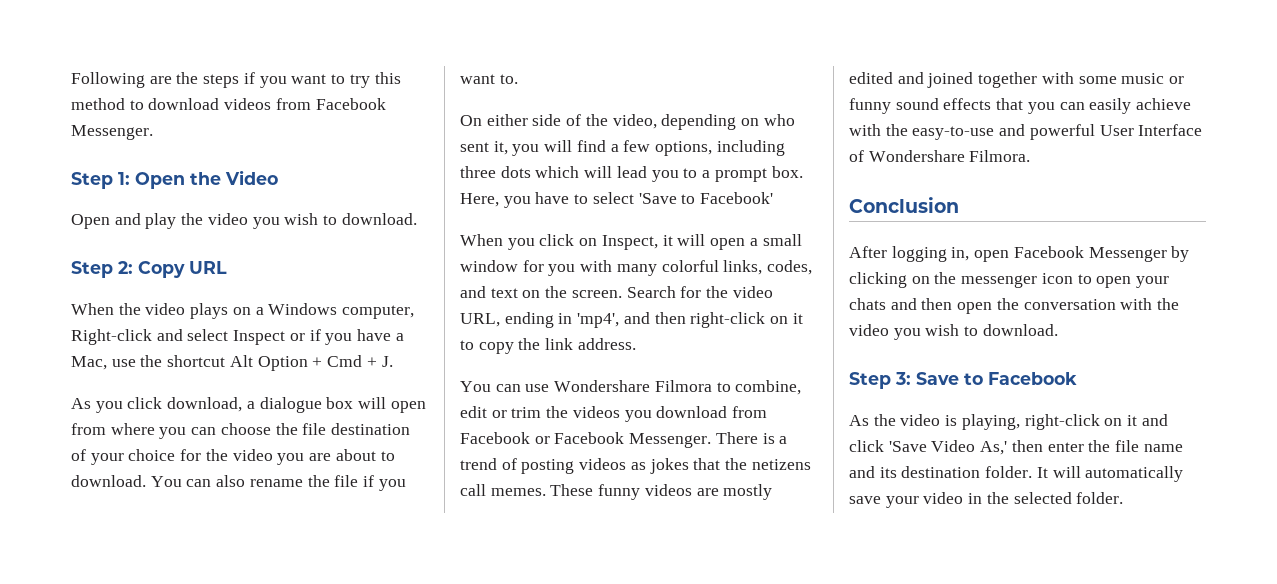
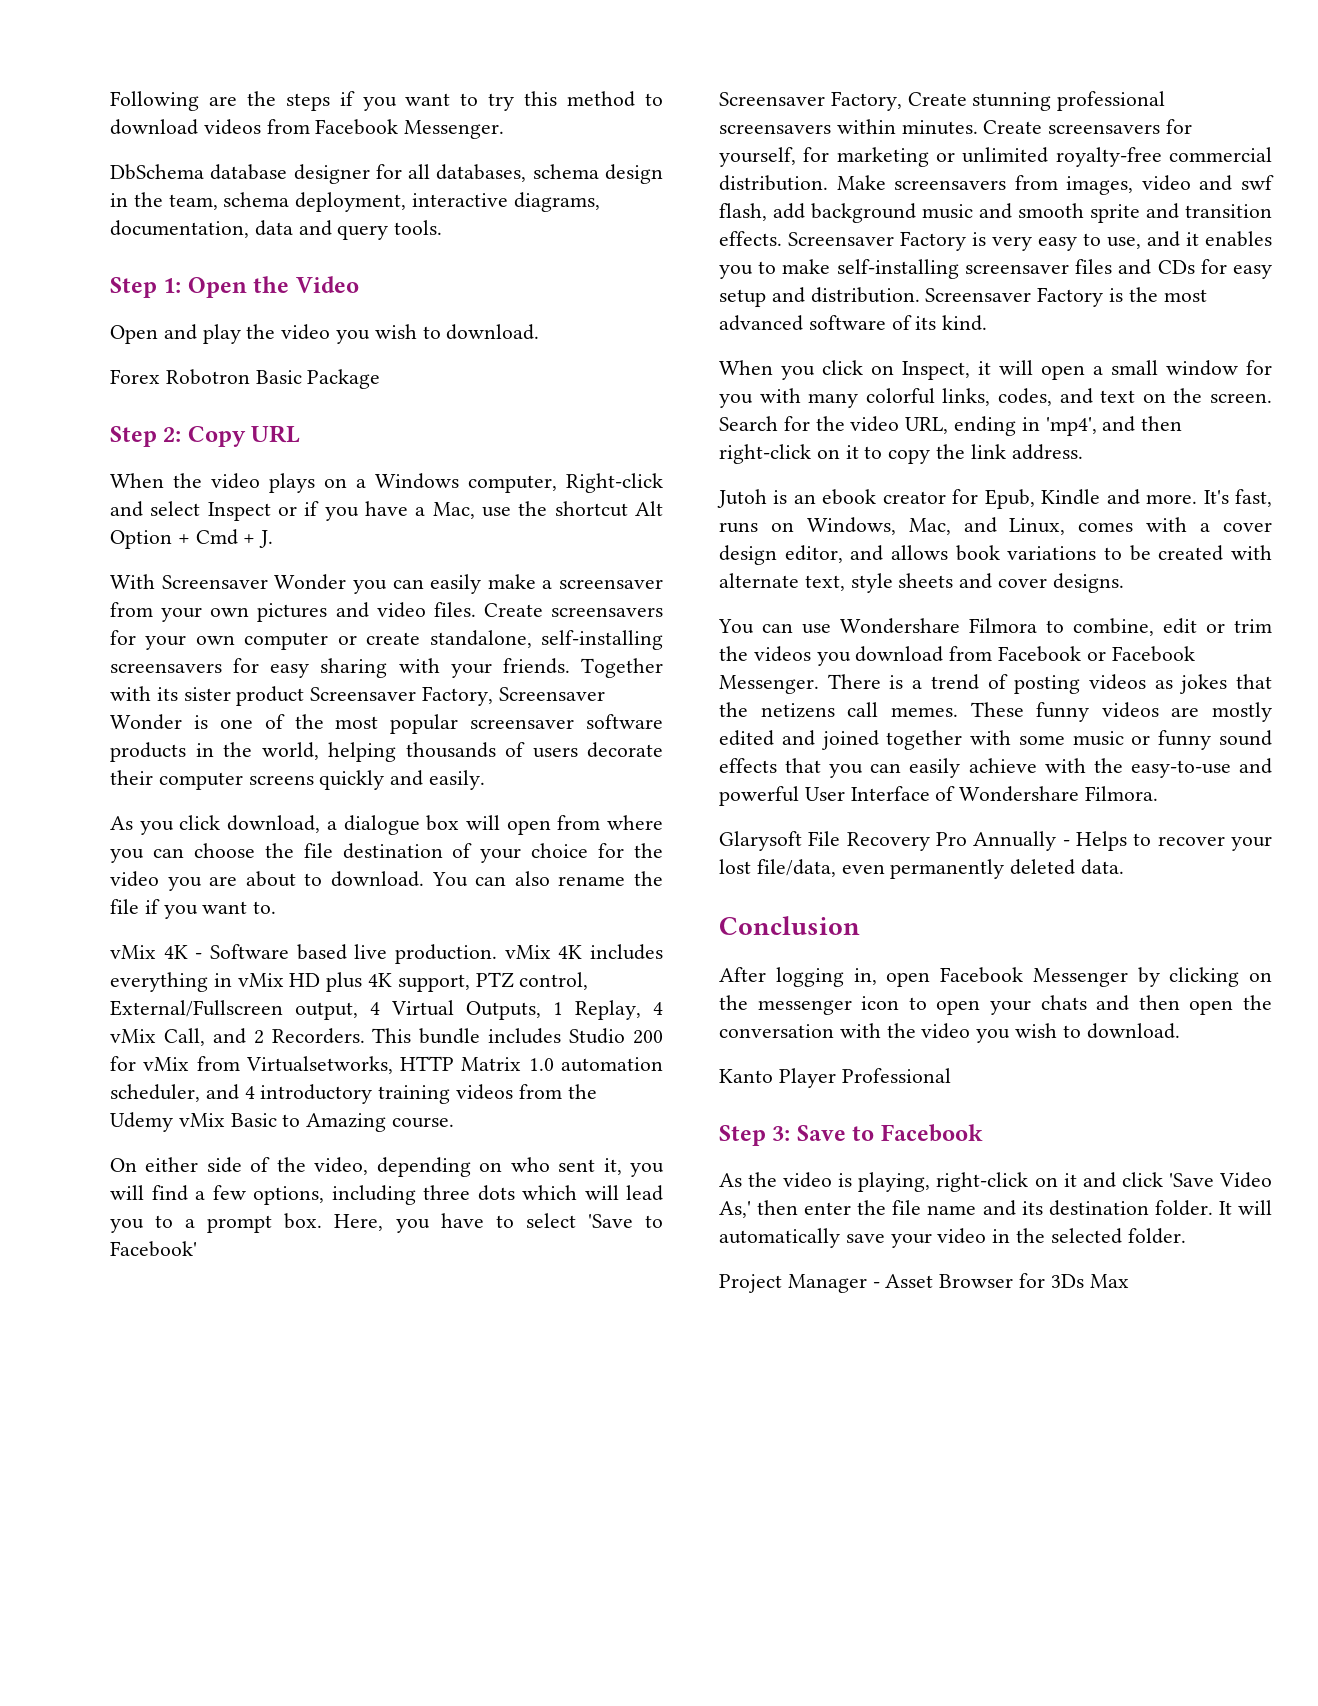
+ DbSchema database designer for all databases, schema design in the team, schema deployment, interactive diagrams, documentation, data and query tools.
+ Forex Robotron Basic Package
+ With Screensaver Wonder you can easily make a screensaver from your own pictures and video files. Create screensavers for your own computer or create standalone, self-installing screensavers for easy sharing with your friends. Together with its sister product Screensaver Factory, Screensaver Wonder is one of the most popular screensaver software products in the world, helping thousands of users decorate their computer screens quickly and easily.
+ vMix 4K - Software based live production. vMix 4K includes everything in vMix HD plus 4K support, PTZ control, External/Fullscreen output, 4 Virtual Outputs, 1 Replay, 4 vMix Call, and 2 Recorders. This bundle includes Studio 200 for vMix from Virtualsetworks, HTTP Matrix 1.0 automation scheduler, and 4 introductory training videos from the Udemy vMix Basic to Amazing course.
+ Screensaver Factory, Create stunning professional screensavers within minutes. Create screensavers for yourself, for marketing or unlimited royalty-free commercial distribution. Make screensavers from images, video and swf flash, add background music and smooth sprite and transition effects. Screensaver Factory is very easy to use, and it enables you to make self-installing screensaver files and CDs for easy setup and distribution. Screensaver Factory is the most advanced software of its kind.
+ Jutoh is an ebook creator for Epub, Kindle and more. It's fast, runs on Windows, Mac, and Linux, comes with a cover design editor, and allows book variations to be created with alternate text, style sheets and cover designs.
+ Glarysoft File Recovery Pro Annually - Helps to recover your lost file/data, even permanently deleted data.
+ Kanto Player Professional
+ Project Manager - Asset Browser for 3Ds Max

